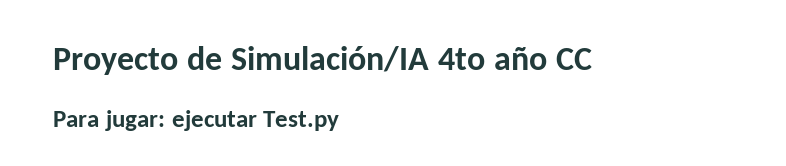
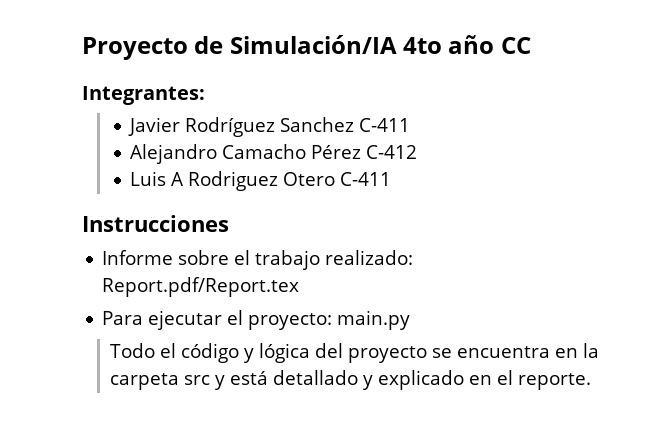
- Para jugar: ejecutar Test.py
+ Integrantes:
+ Javier Rodríguez Sanchez C-411
+ Alejandro Camacho Pérez C-412
+ Luis A Rodriguez Otero C-411
+ Instrucciones
+ Informe sobre el trabajo realizado: Report.pdf/Report.tex
+ Para ejecutar el proyecto: main.py
+ Todo el código y lógica del proyecto se encuentra en la carpeta src y está detallado y explicado en el reporte.

